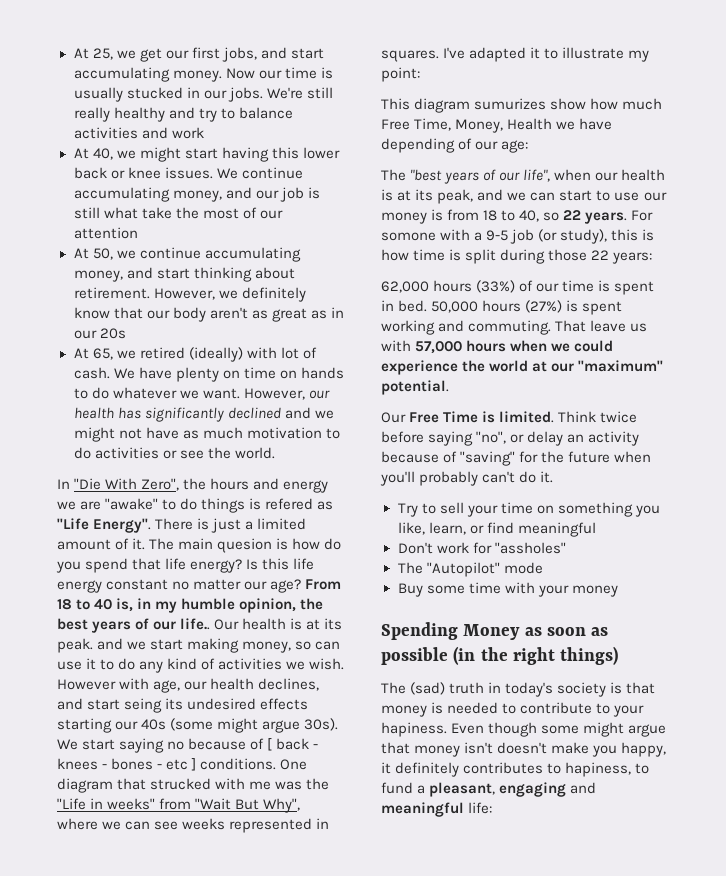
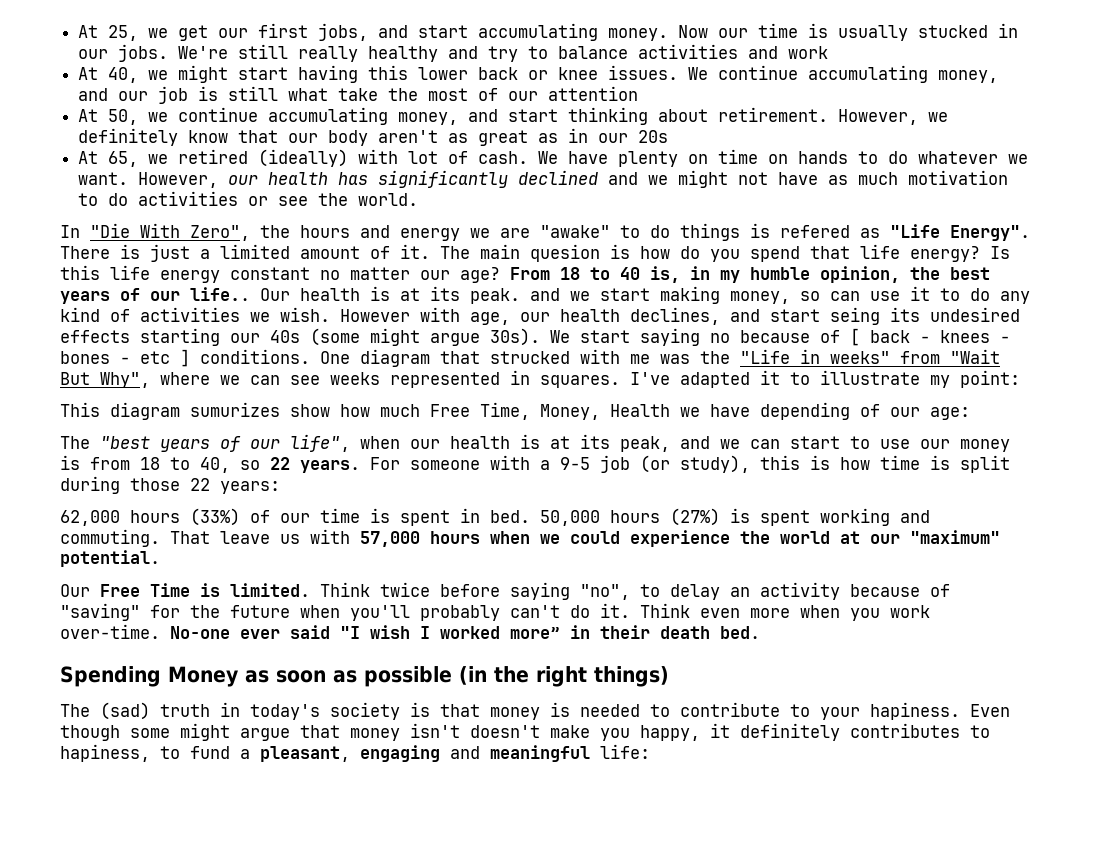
- For somone with a 9-5 job (or study), this is how time is split during those 22 years:
+ For someone with a 9-5 job (or study), this is how time is split during those 22 years:
- Think twice before saying "no", or delay an activity because of "saving" for the future when you'll probably can't do it.
- Try to sell your time on something you like, learn, or find meaningful
- Don't work for "assholes"
- The "Autopilot" mode
- Buy some time with your money
+ Think twice before saying "no", to delay an activity because of "saving" for the future when you'll probably can't do it. Think even more when you work over-time. No-one ever said "I wish I worked more” in their death bed.

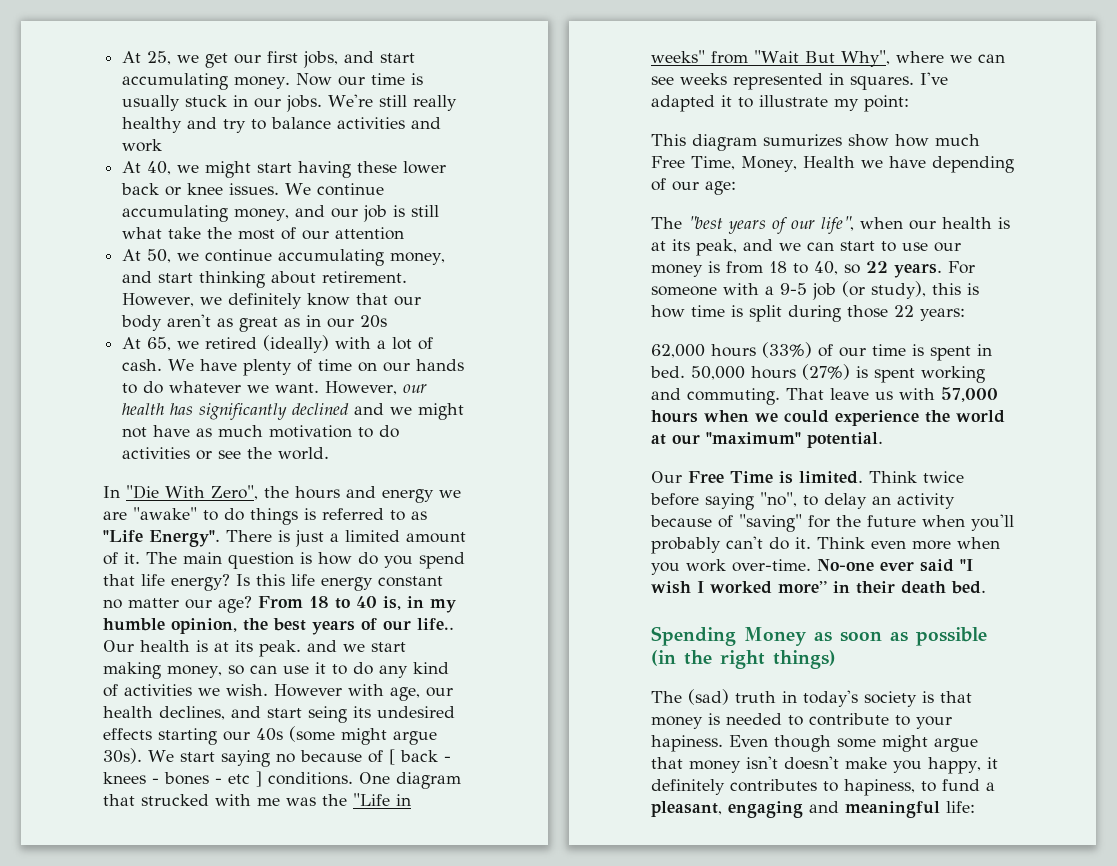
- Now our time is usually stucked in our jobs.
+ Now our time is usually stuck in our jobs.
- At 40, we might start having this lower back or knee issues.
+ At 40, we might start having these lower back or knee issues.
- At 65, we retired (ideally) with lot of cash.
+ At 65, we retired (ideally) with a lot of cash.
- We have plenty on time on hands to do whatever we want.
+ We have plenty of time on our hands to do whatever we want.
- In "Die With Zero", the hours and energy we are "awake" to do things is refered as "Life Energy".
+ In "Die With Zero", the hours and energy we are "awake" to do things is referred to as "Life Energy".
- The main quesion is how do you spend that life energy?
+ The main question is how do you spend that life energy?

